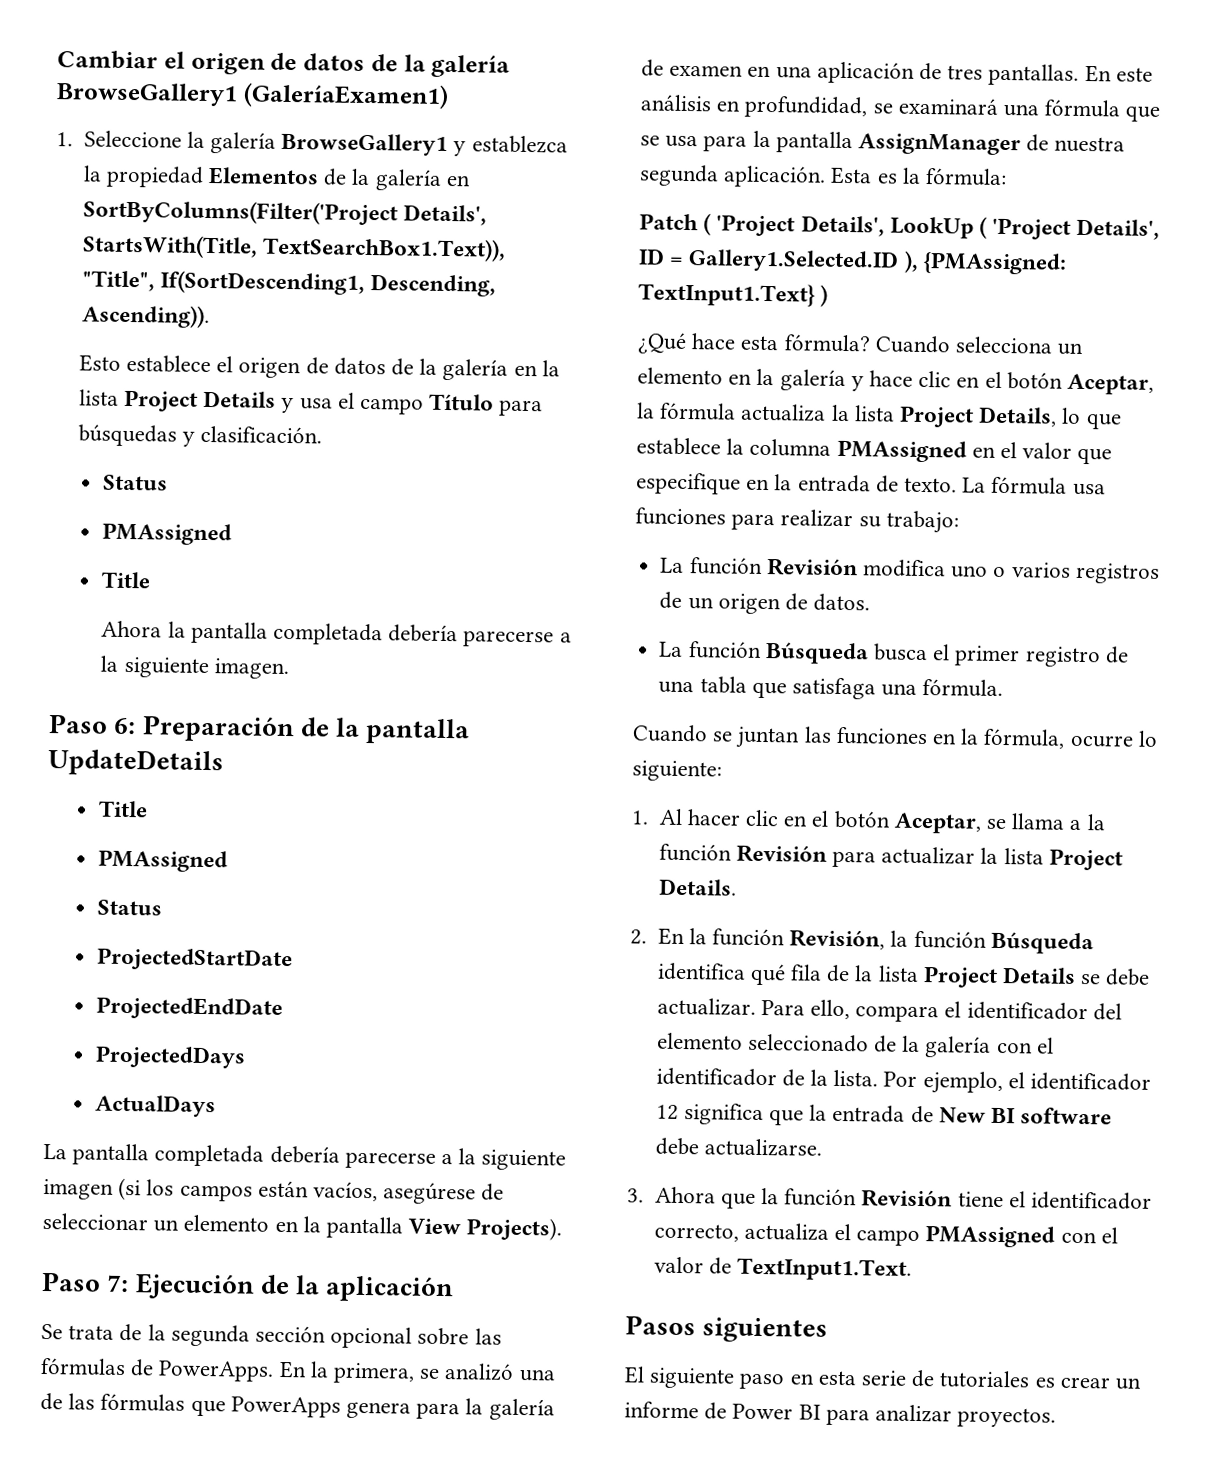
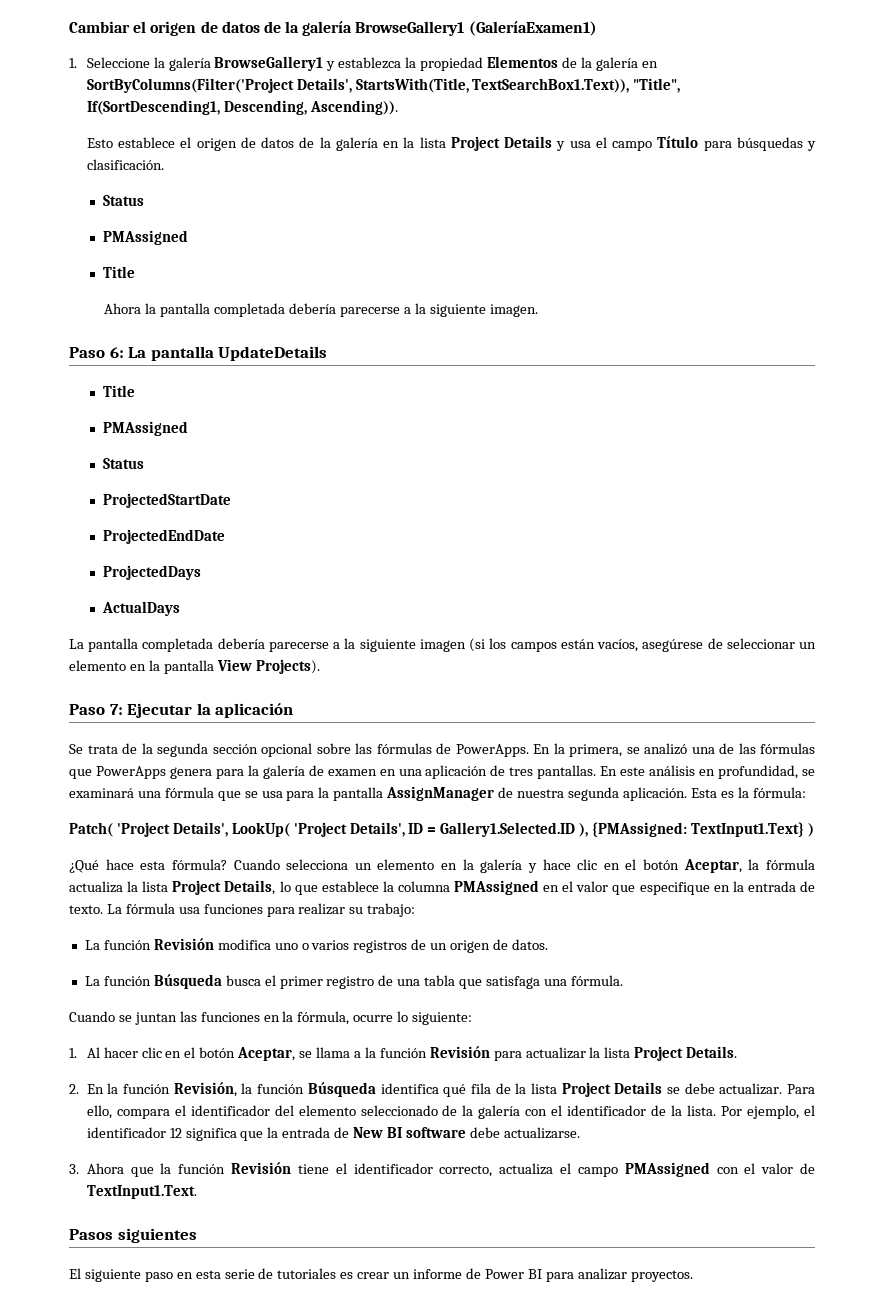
- Paso 6: Preparación de la pantalla UpdateDetails
+ Paso 6: La pantalla UpdateDetails
- Paso 7: Ejecución de la aplicación
+ Paso 7: Ejecutar la aplicación
- Patch ( 'Project Details', LookUp ( 'Project Details', ID = Gallery1.Selected.ID ), {PMAssigned: TextInput1.Text} )
+ Patch( 'Project Details', LookUp( 'Project Details', ID = Gallery1.Selected.ID ), {PMAssigned: TextInput1.Text} )

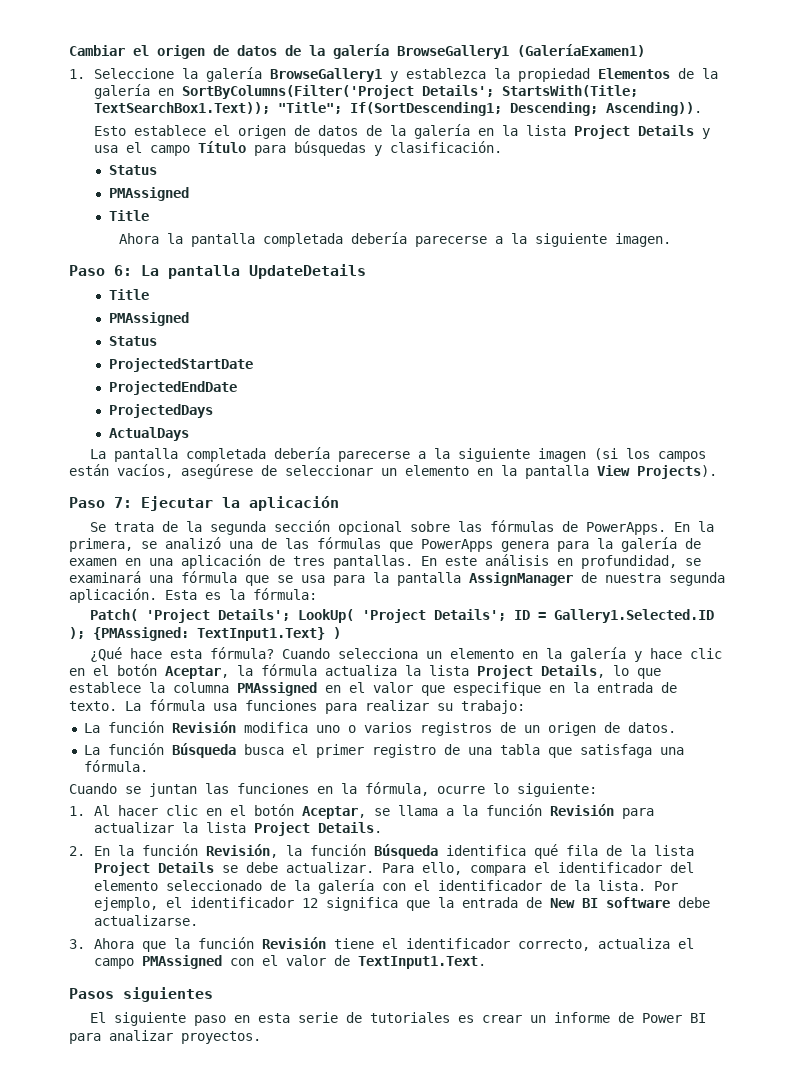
- 1. Seleccione la galería BrowseGallery1 y establezca la propiedad Elementos de la galería en SortByColumns(Filter('Project Details', StartsWith(Title, TextSearchBox1.Text)), "Title", If(SortDescending1, Descending, Ascending)).
+ 1. Seleccione la galería BrowseGallery1 y establezca la propiedad Elementos de la galería en SortByColumns(Filter('Project Details'; StartsWith(Title; TextSearchBox1.Text)); "Title"; If(SortDescending1; Descending; Ascending)).
- Patch( 'Project Details', LookUp( 'Project Details', ID = Gallery1.Selected.ID ), {PMAssigned: TextInput1.Text} )
+ Patch( 'Project Details'; LookUp( 'Project Details'; ID = Gallery1.Selected.ID ); {PMAssigned: TextInput1.Text} )

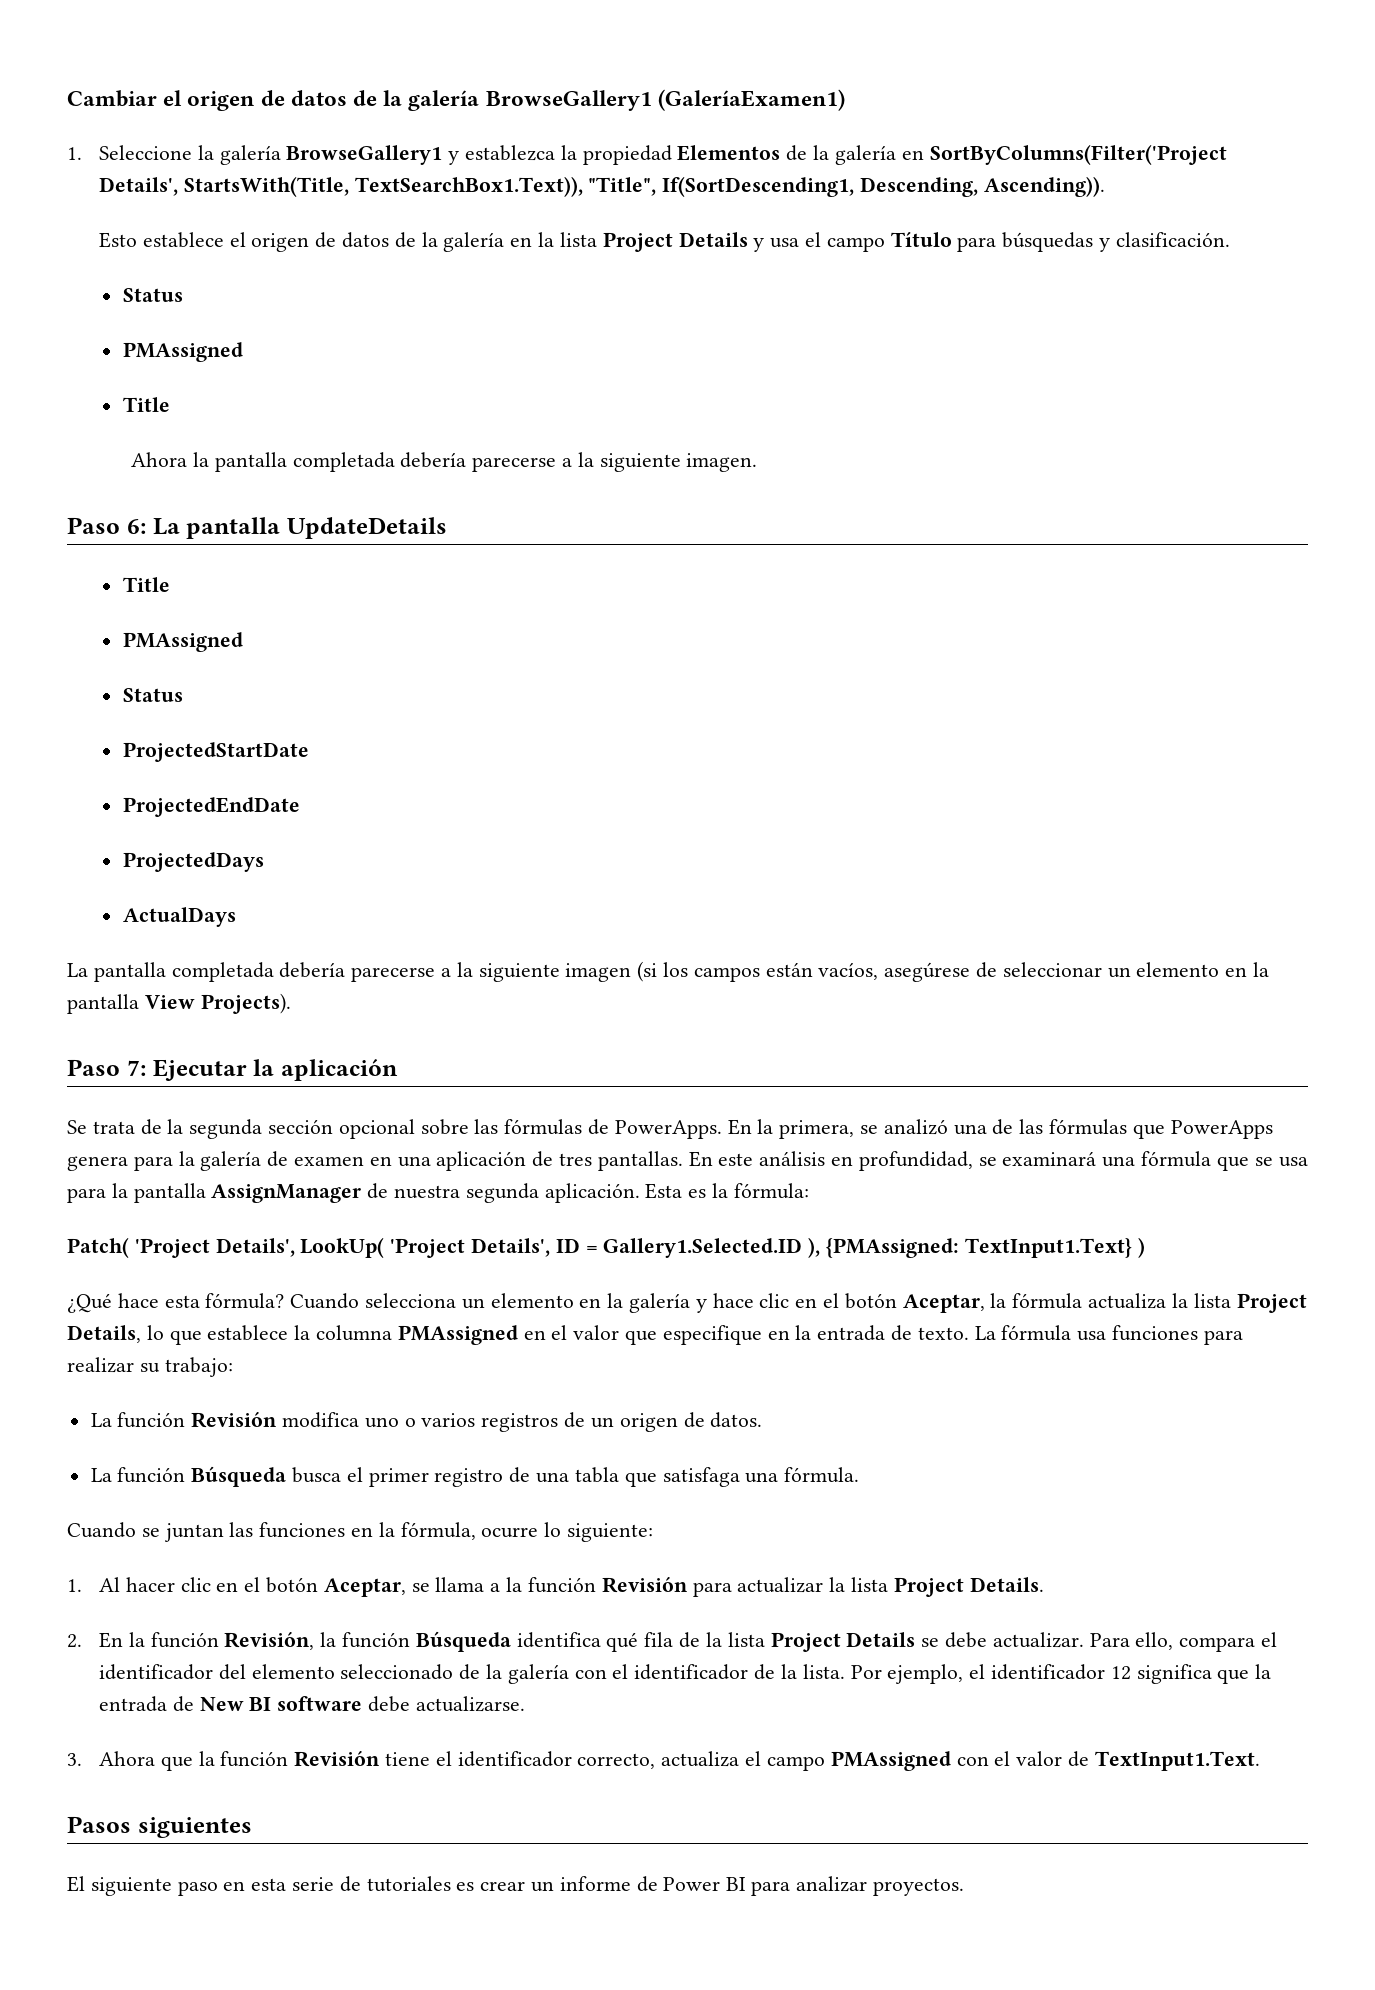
- 1. Seleccione la galería BrowseGallery1 y establezca la propiedad Elementos de la galería en SortByColumns(Filter('Project Details'; StartsWith(Title; TextSearchBox1.Text)); "Title"; If(SortDescending1; Descending; Ascending)).
+ 1. Seleccione la galería BrowseGallery1 y establezca la propiedad Elementos de la galería en SortByColumns(Filter('Project Details', StartsWith(Title, TextSearchBox1.Text)), "Title", If(SortDescending1, Descending, Ascending)).
- Patch( 'Project Details'; LookUp( 'Project Details'; ID = Gallery1.Selected.ID ); {PMAssigned: TextInput1.Text} )
+ Patch( 'Project Details', LookUp( 'Project Details', ID = Gallery1.Selected.ID ), {PMAssigned: TextInput1.Text} )

